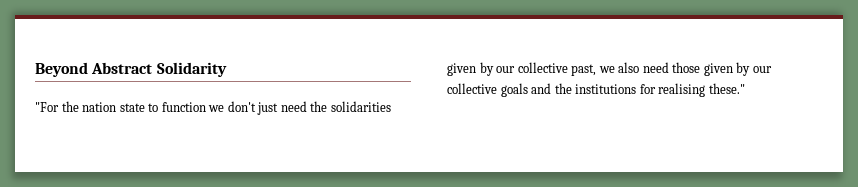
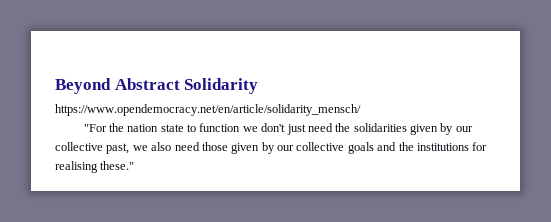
+ https://www.opendemocracy.net/en/article/solidarity_mensch/

